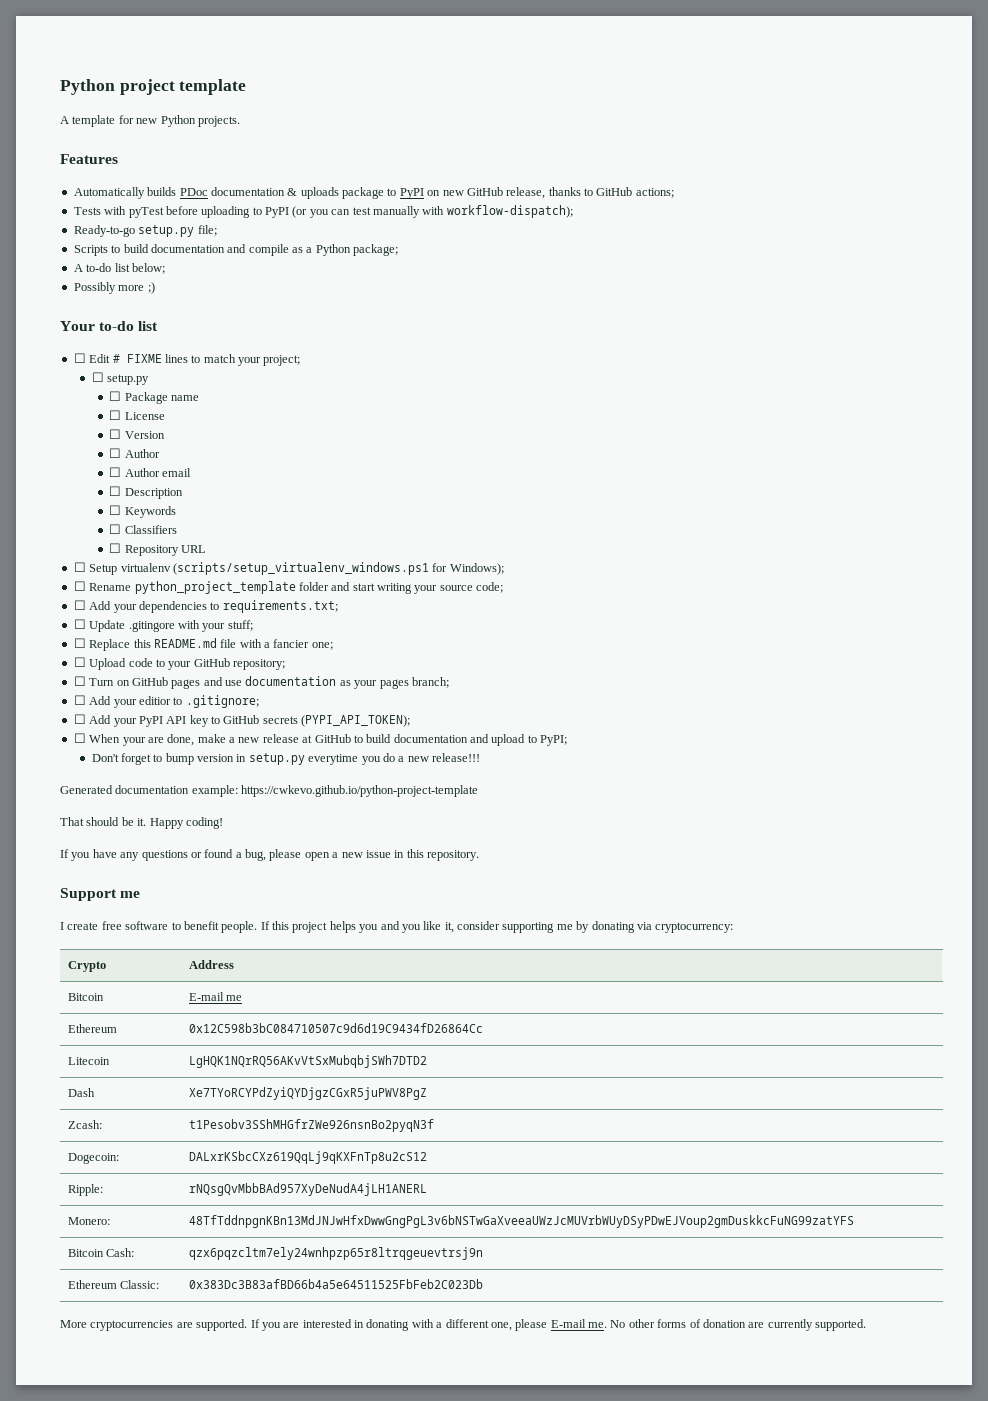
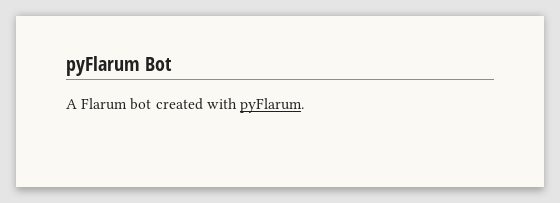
- Python project template
- A template for new Python projects.
- Features
- Automatically builds PDoc documentation & uploads package to PyPI on new GitHub release, thanks to GitHub actions;
- Tests with pyTest before uploading to PyPI (or you can test manually with workflow-dispatch);
- Ready-to-go setup.py file;
- Scripts to build documentation and compile as a Python package;
- A to-do list below;
- Possibly more ;)
- Your to-do list
- ☐ Edit # FIXME lines to match your project;
- ☐ setup.py
- ☐ Package name
- ☐ License
- ☐ Version
- ☐ Author
- ☐ Author email
- ☐ Description
- ☐ Keywords
- ☐ Classifiers
- ☐ Repository URL
- ☐ Setup virtualenv (scripts/setup_virtualenv_windows.ps1 for Windows);
- ☐ Rename python_project_template folder and start writing your source code;
- ☐ Add your dependencies to requirements.txt;
- ☐ Update .gitingore with your stuff;
- ☐ Replace this README.md file with a fancier one;
- ☐ Upload code to your GitHub repository;
- ☐ Turn on GitHub pages and use documentation as your pages branch;
- ☐ Add your editior to .gitignore;
- ☐ Add your PyPI API key to GitHub secrets (PYPI_API_TOKEN);
- ☐ When your are done, make a new release at GitHub to build documentation and upload to PyPI;
- Don't forget to bump version in setup.py everytime you do a new release!!!
- Generated documentation example: https://cwkevo.github.io/python-project-template
- That should be it. Happy coding!
- If you have any questions or found a bug, please open a new issue in this repository.
- Support me
- I create free software to benefit people. If this project helps you and you like it, consider supporting me by donating via cryptocurrency:
- Crypto | Address
- Bitcoin | E-mail me
- Ethereum | 0x12C598b3bC084710507c9d6d19C9434fD26864Cc
- Litecoin | LgHQK1NQrRQ56AKvVtSxMubqbjSWh7DTD2
- Dash | Xe7TYoRCYPdZyiQYDjgzCGxR5juPWV8PgZ
- Zcash: | t1Pesobv3SShMHGfrZWe926nsnBo2pyqN3f
- Dogecoin: | DALxrKSbcCXz619QqLj9qKXFnTp8u2cS12
- Ripple: | rNQsgQvMbbBAd957XyDeNudA4jLH1ANERL
- Monero: | 48TfTddnpgnKBn13MdJNJwHfxDwwGngPgL3v6bNSTwGaXveeaUWzJcMUVrbWUyDSyPDwEJVoup2gmDuskkcFuNG99zatYFS
- Bitcoin Cash: | qzx6pqzcltm7ely24wnhpzp65r8ltrqgeuevtrsj9n
- Ethereum Classic: | 0x383Dc3B83afBD66b4a5e64511525FbFeb2C023Db
- More cryptocurrencies are supported. If you are interested in donating with a different one, please E-mail me. No other forms of donation are currently supported.
+ pyFlarum Bot
+ A Flarum bot created with pyFlarum.

